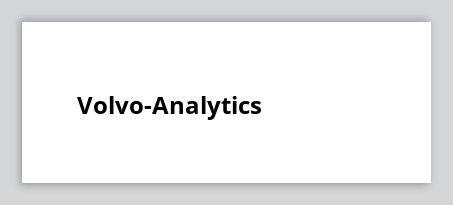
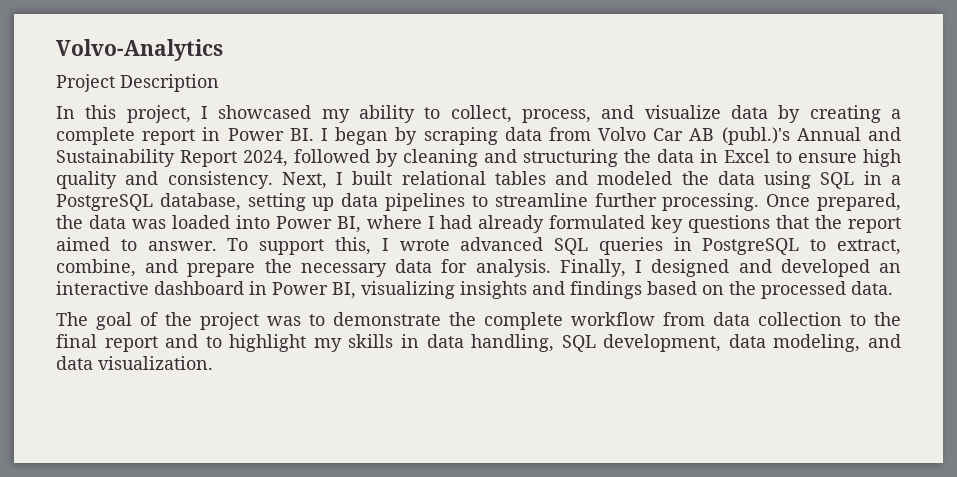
+ Project Description
+ In this project, I showcased my ability to collect, process, and visualize data by creating a complete report in Power BI. I began by scraping data from Volvo Car AB (publ.)'s Annual and Sustainability Report 2024, followed by cleaning and structuring the data in Excel to ensure high quality and consistency. Next, I built relational tables and modeled the data using SQL in a PostgreSQL database, setting up data pipelines to streamline further processing. Once prepared, the data was loaded into Power BI, where I had already formulated key questions that the report aimed to answer. To support this, I wrote advanced SQL queries in PostgreSQL to extract, combine, and prepare the necessary data for analysis. Finally, I designed and developed an interactive dashboard in Power BI, visualizing insights and findings based on the processed data.
+ The goal of the project was to demonstrate the complete workflow from data collection to the final report and to highlight my skills in data handling, SQL development, data modeling, and data visualization.

